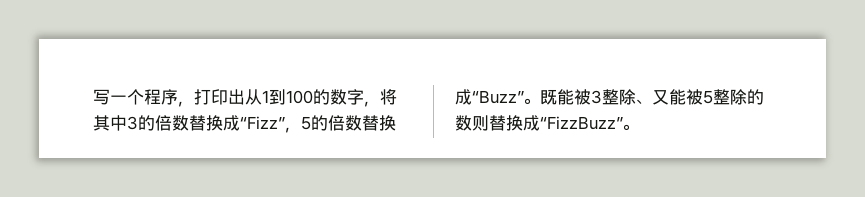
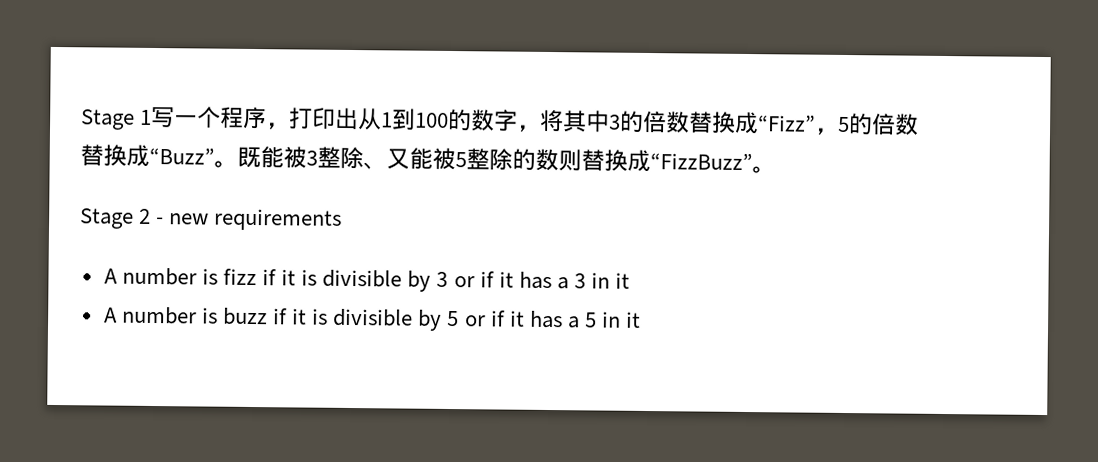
- 写一个程序，打印出从1到100的数字，将其中3的倍数替换成“Fizz”，5的倍数替换成“Buzz”。
+ Stage 1写一个程序，打印出从1到100的数字，将其中3的倍数替换成“Fizz”，5的倍数替换成“Buzz”。
+ Stage 2 - new requirements
+ A number is fizz if it is divisible by 3 or if it has a 3 in it
+ A number is buzz if it is divisible by 5 or if it has a 5 in it

